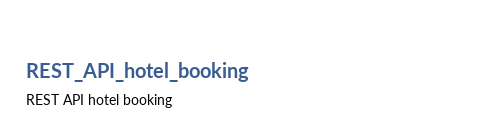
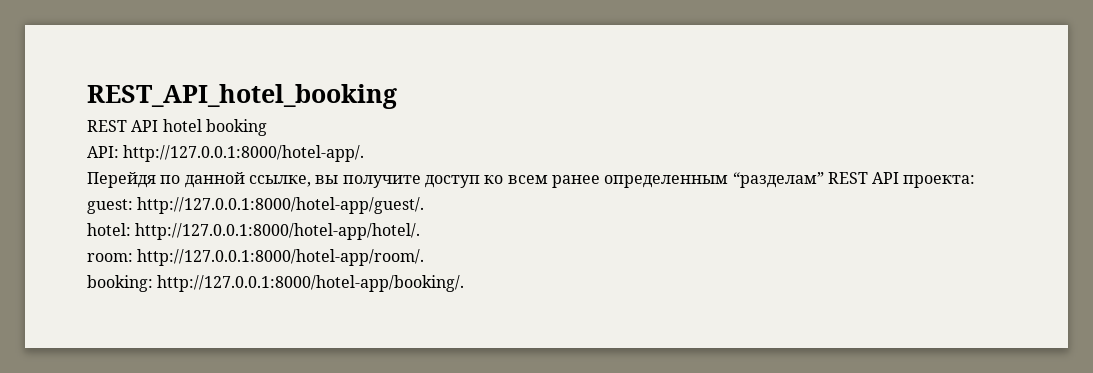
+ API: http://127.0.0.1:8000/hotel-app/.
+ Перейдя по данной ссылке, вы получите доступ ко всем ранее определенным “разделам” REST API проекта:
+ guest: http://127.0.0.1:8000/hotel-app/guest/.
+ hotel: http://127.0.0.1:8000/hotel-app/hotel/.
+ room: http://127.0.0.1:8000/hotel-app/room/.
+ booking: http://127.0.0.1:8000/hotel-app/booking/.

